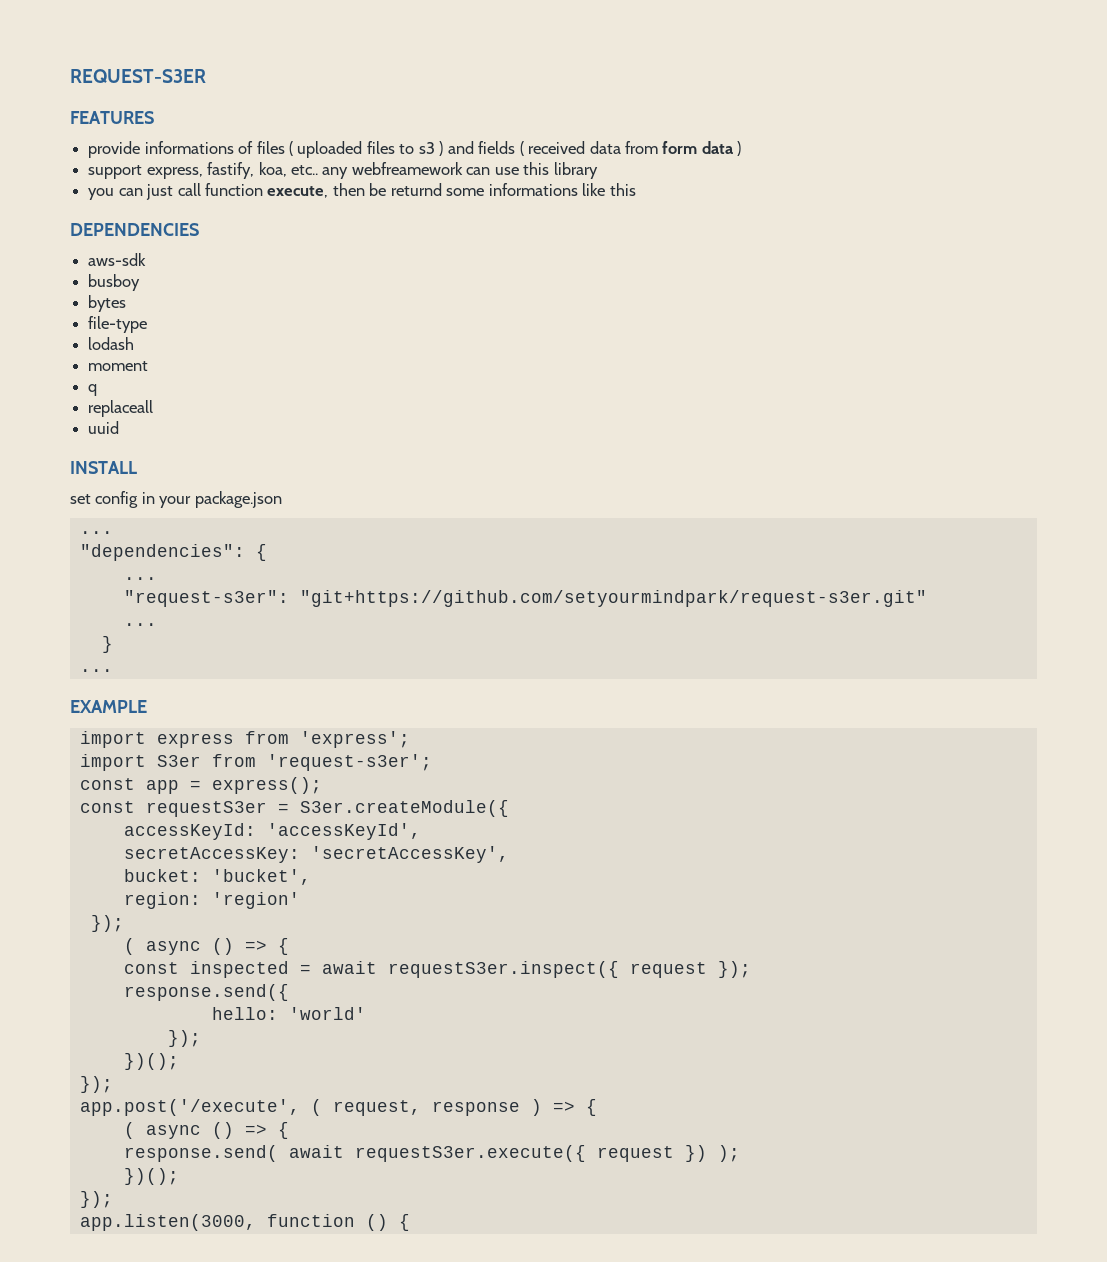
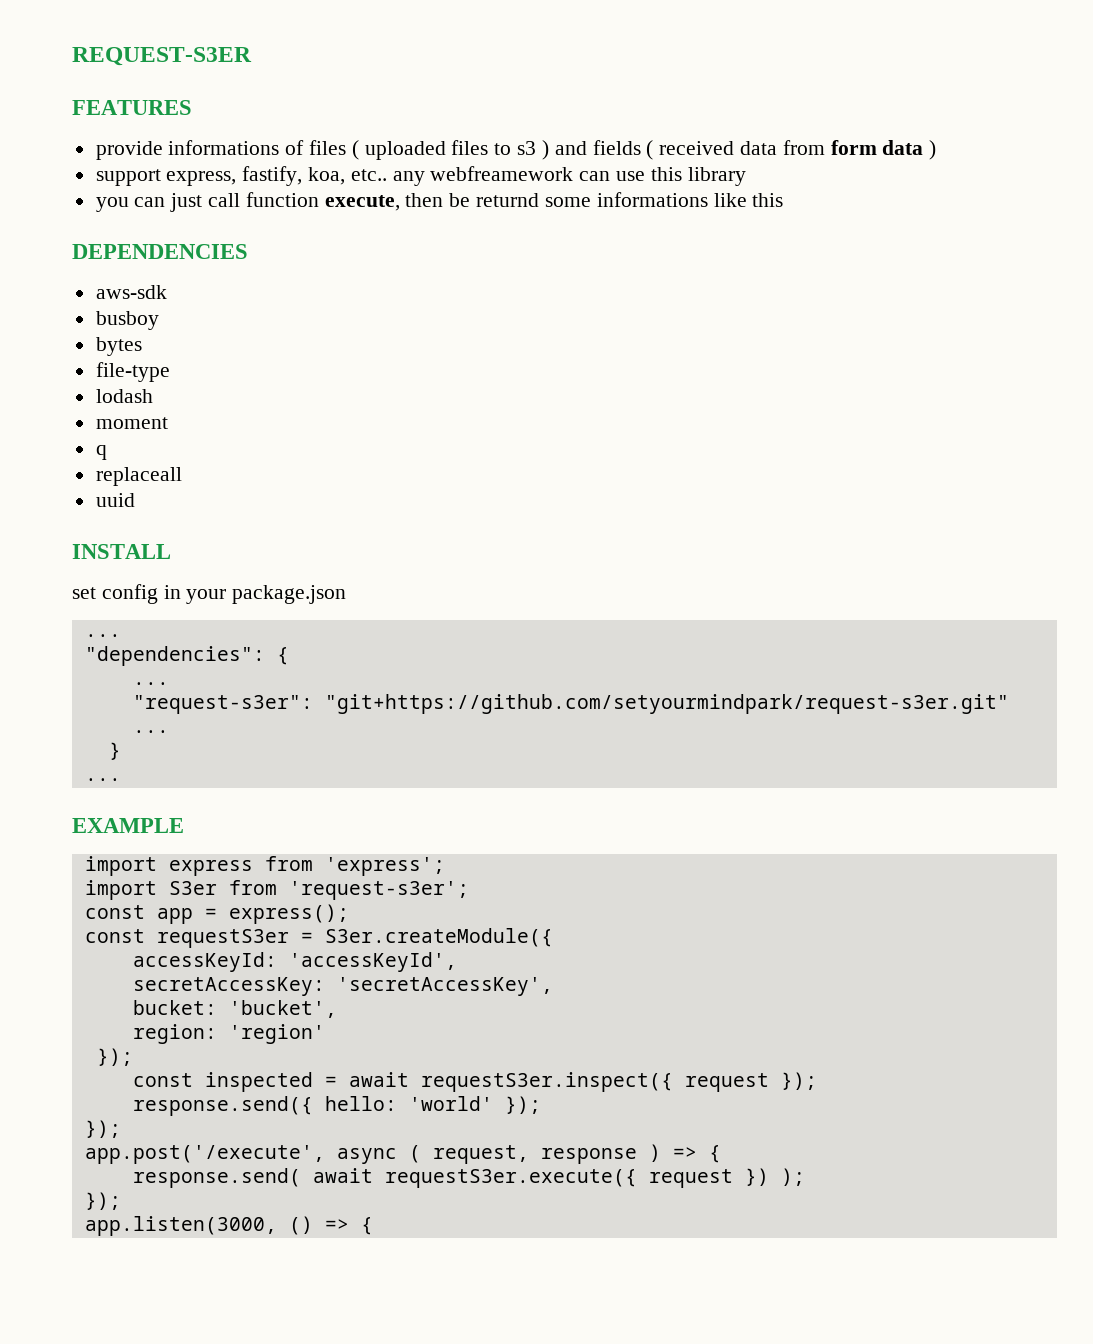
  region: 'region'
  });
- ( async () => {
- response.send({
- hello: 'world'
- });
- })();
+ response.send({ hello: 'world' });
- app.post('/execute', ( request, response ) => {
- ( async () => {
+ app.post('/execute', async ( request, response ) => {
  response.send( await requestS3er.execute({ request }) );
- })();
- app.listen(3000, function () {
+ app.listen(3000, () => {

